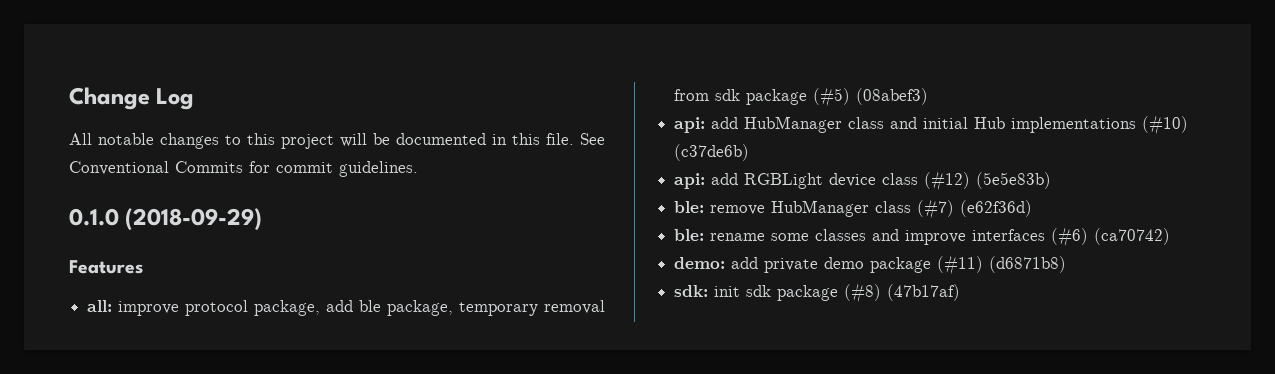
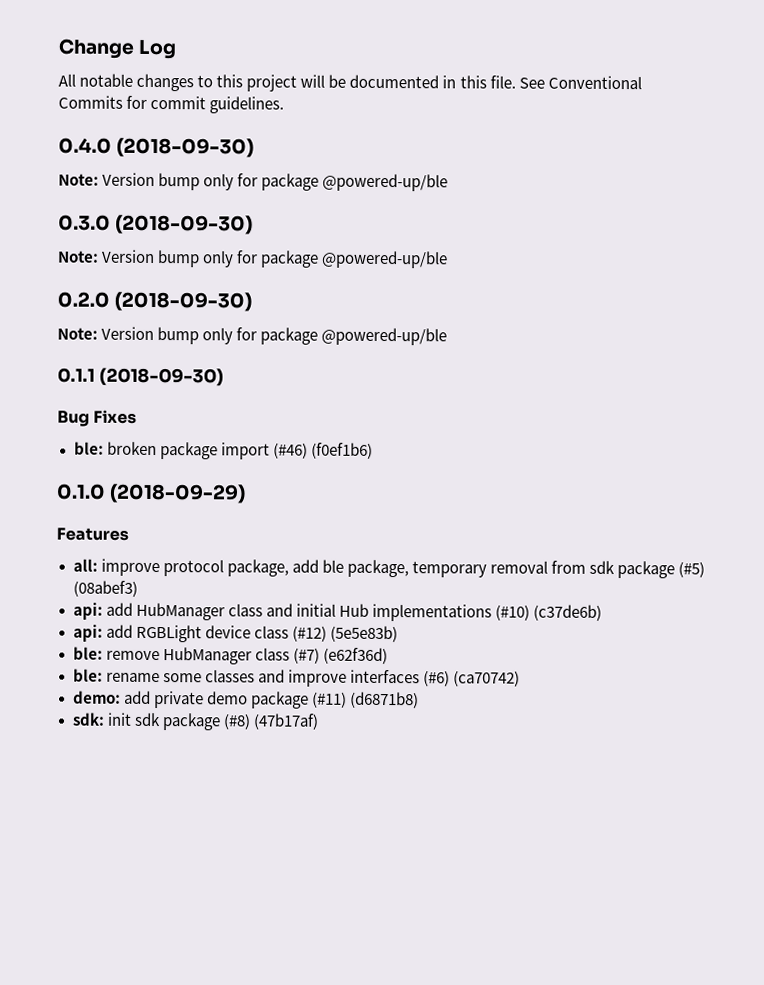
+ 0.4.0 (2018-09-30)
+ Note: Version bump only for package @powered-up/ble
+ 0.3.0 (2018-09-30)
+ Note: Version bump only for package @powered-up/ble
+ 0.2.0 (2018-09-30)
+ Note: Version bump only for package @powered-up/ble
+ 0.1.1 (2018-09-30)
+ Bug Fixes
+ ble: broken package import (#46) (f0ef1b6)

